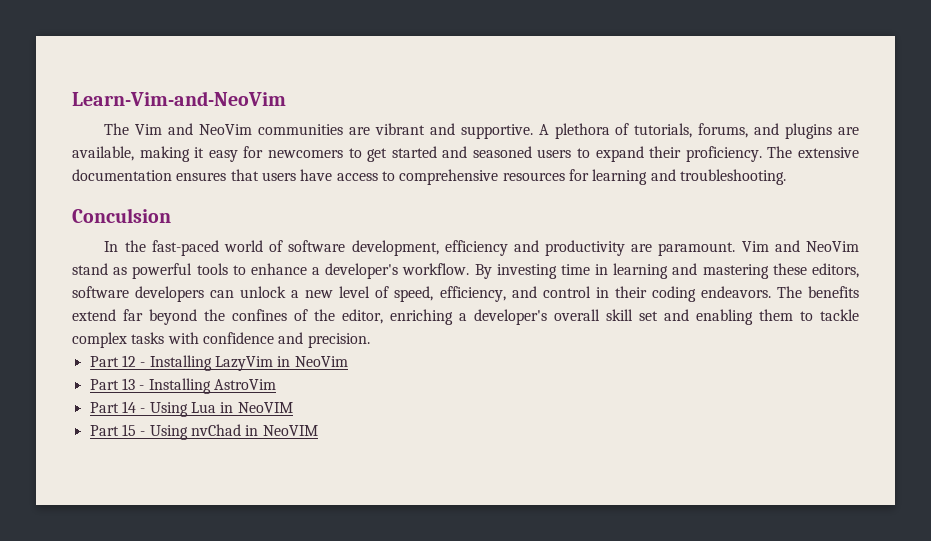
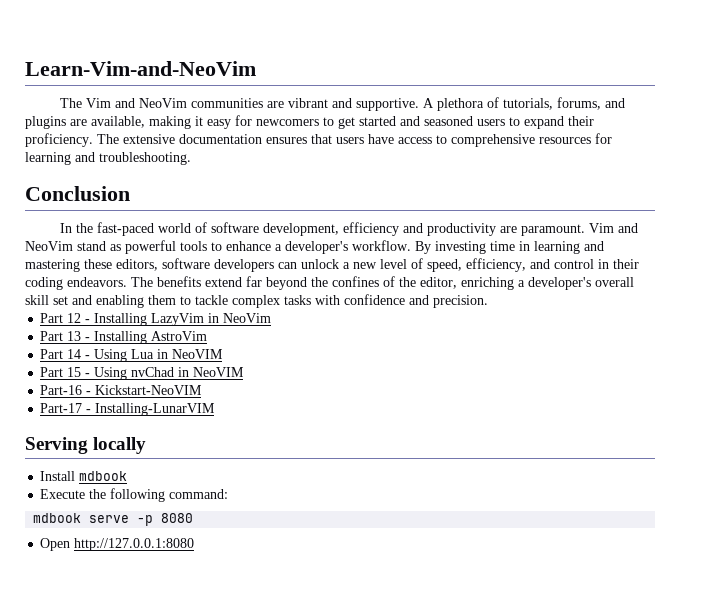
- Conculsion
+ Conclusion
+ Part-16 - Kickstart-NeoVIM
+ Part-17 - Installing-LunarVIM
+ Serving locally
+ Install mdbook
+ Execute the following command:
+ mdbook serve -p 8080
+ Open http://127.0.0.1:8080

